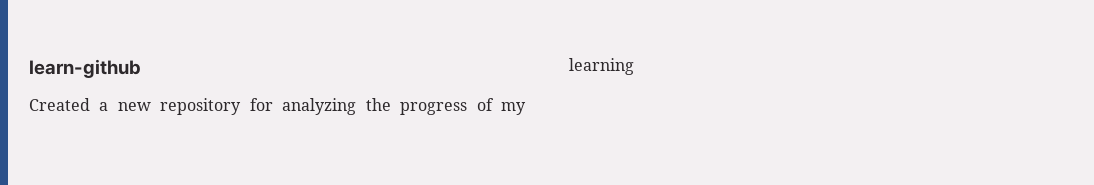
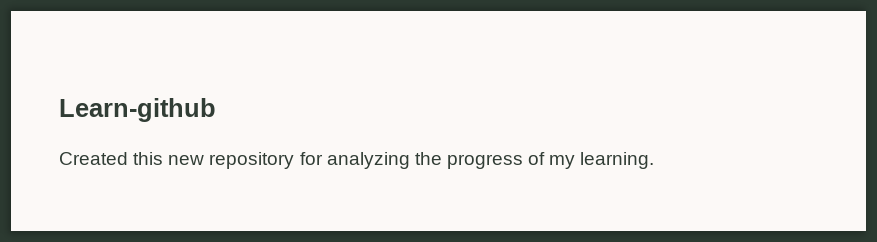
- learn-github
+ Learn-github
- Created a new repository for analyzing the progress of my learning
+ Created this new repository for analyzing the progress of my learning.

